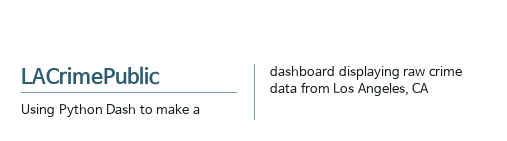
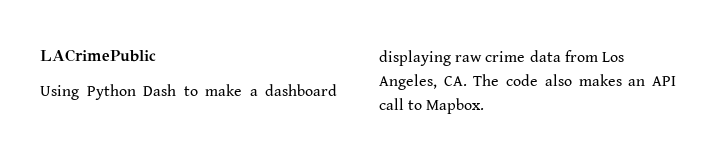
- Using Python Dash to make a dashboard displaying raw crime data from Los Angeles, CA
+ Using Python Dash to make a dashboard displaying raw crime data from Los Angeles, CA. The code also makes an API call to Mapbox.

